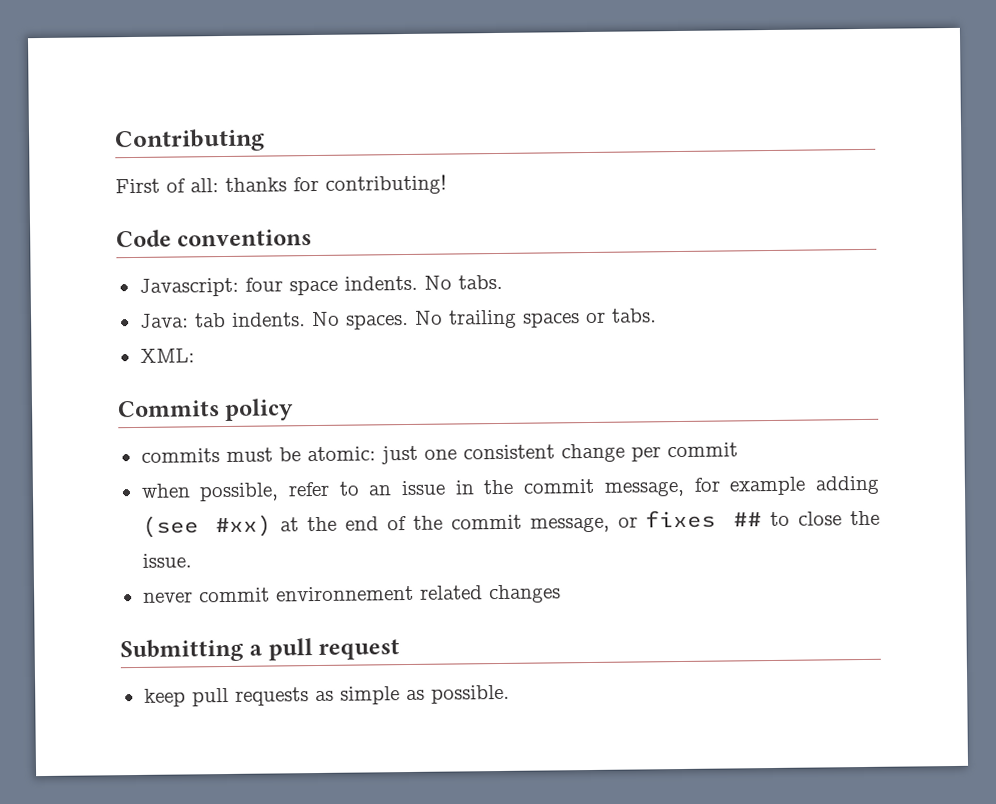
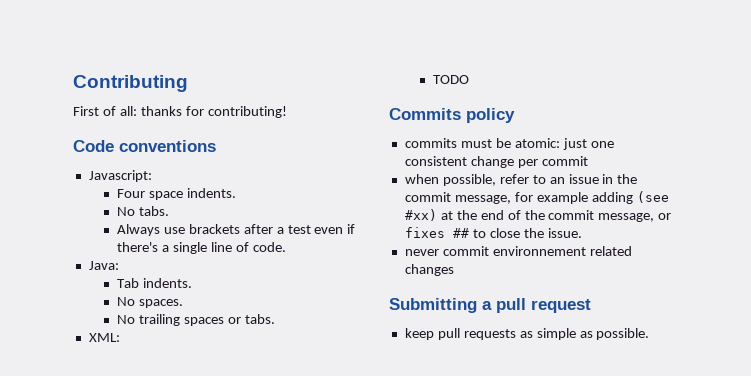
- Javascript: four space indents. No tabs.
+ Javascript:
+ Four space indents.
+ No tabs.
+ Always use brackets after a test even if there's a single line of code.
- Java: tab indents. No spaces. No trailing spaces or tabs.
+ Java:
+ Tab indents.
+ No spaces.
+ No trailing spaces or tabs.
+ TODO

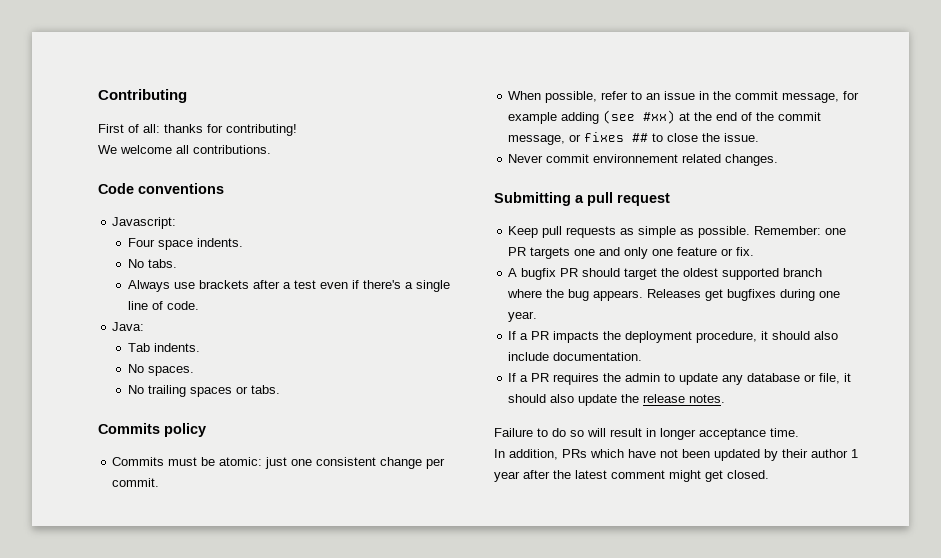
+ We welcome all contributions.
- XML:
- TODO
- commits must be atomic: just one consistent change per commit
- when possible, refer to an issue in the commit message, for example adding (see #xx) at the end of the commit message, or fixes ## to close the issue.
+ Commits must be atomic: just one consistent change per commit.
+ When possible, refer to an issue in the commit message, for example adding (see #xx) at the end of the commit message, or fixes ## to close the issue.
- never commit environnement related changes
+ Never commit environnement related changes.
- keep pull requests as simple as possible.
+ Keep pull requests as simple as possible.
+ Remember: one PR targets one and only one feature or fix.
+ A bugfix PR should target the oldest supported branch where the bug appears. Releases get bugfixes during one year.
+ If a PR impacts the deployment procedure, it should also include documentation.
+ If a PR requires the admin to update any database or file, it should also update the release notes.
+ Failure to do so will result in longer acceptance time.
+ In addition, PRs which have not been updated by their author 1 year after the latest comment might get closed.

